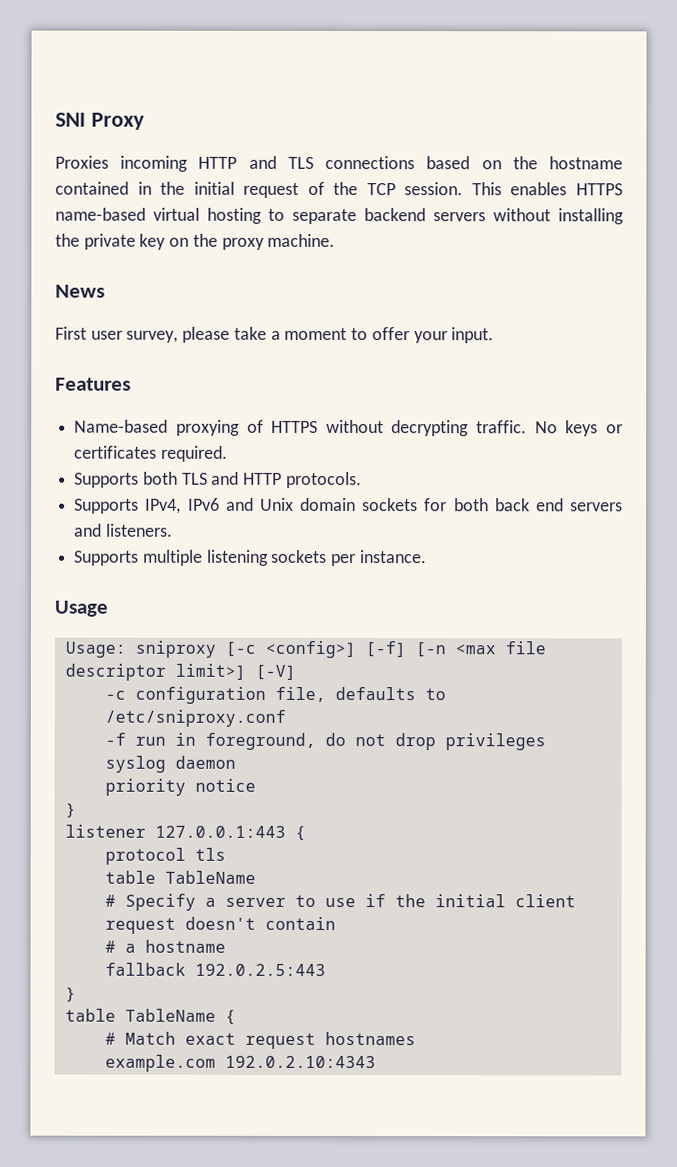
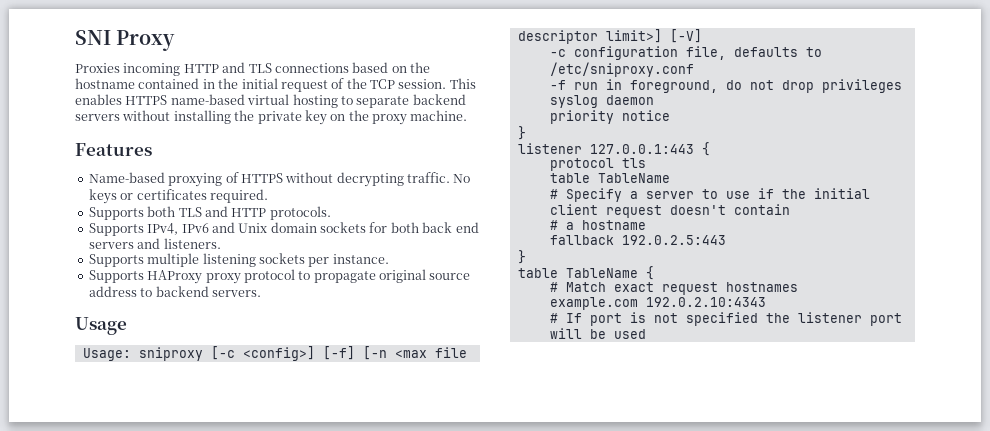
- News
- First user survey, please take a moment to offer your input.
+ Supports HAProxy proxy protocol to propagate original source address to backend servers.
+ # If port is not specified the listener port will be used

